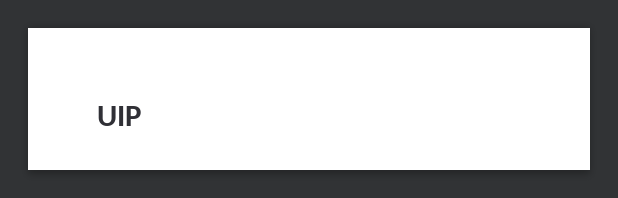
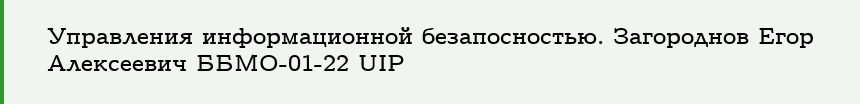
- UIP
+ Управления информационной безапосностью. Загороднов Егор Алексеевич ББМО-01-22 UIP

